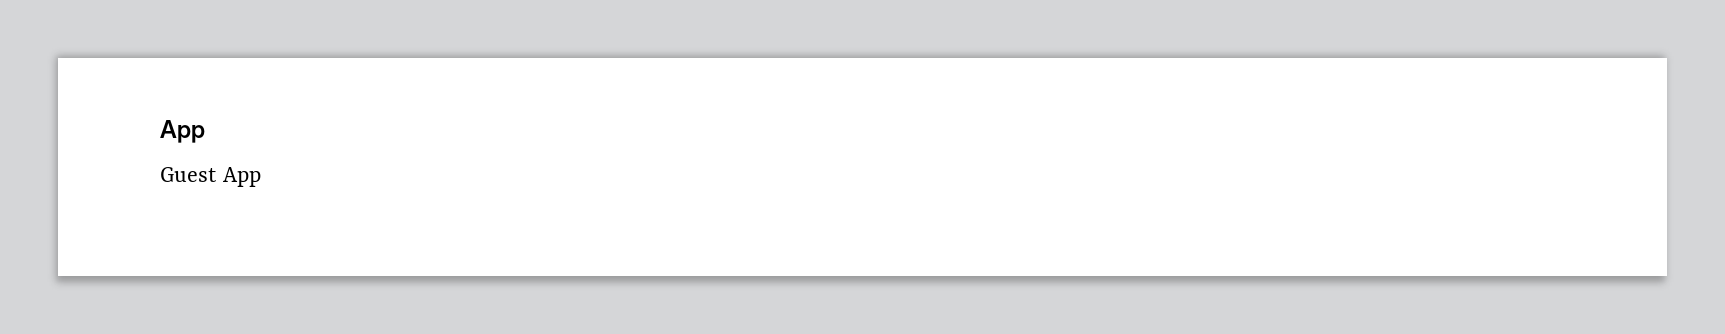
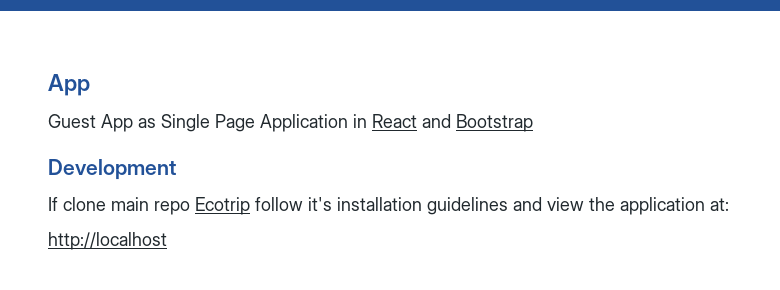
- Guest App
+ Guest App as Single Page Application in React and Bootstrap
+ Development
+ If clone main repo Ecotrip follow it's installation guidelines and view the application at:
+ http://localhost

